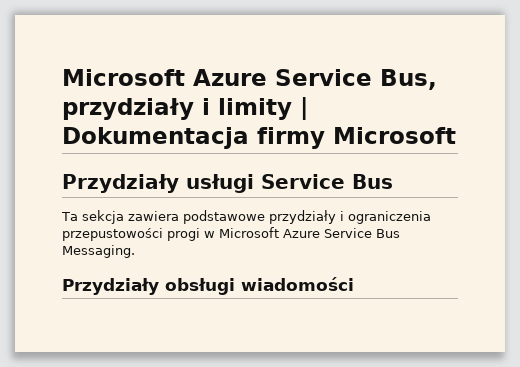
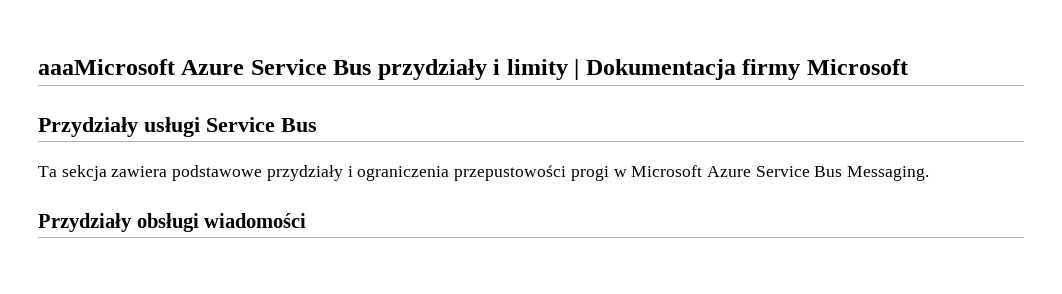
- Microsoft Azure Service Bus, przydziały i limity | Dokumentacja firmy Microsoft
+ aaaMicrosoft Azure Service Bus przydziały i limity | Dokumentacja firmy Microsoft

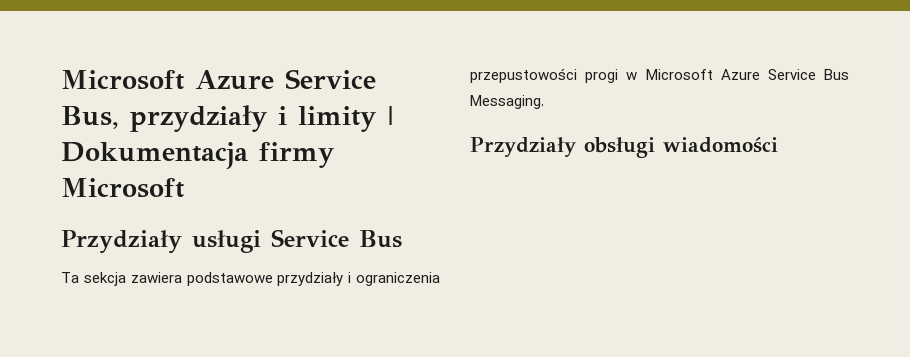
- aaaMicrosoft Azure Service Bus przydziały i limity | Dokumentacja firmy Microsoft
+ Microsoft Azure Service Bus, przydziały i limity | Dokumentacja firmy Microsoft

